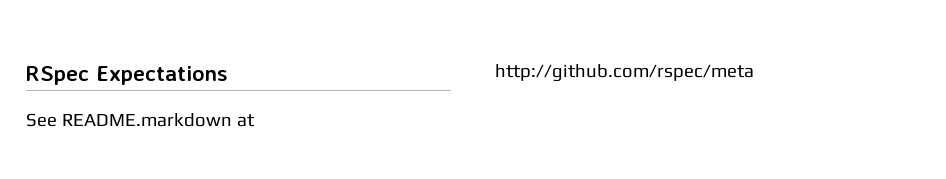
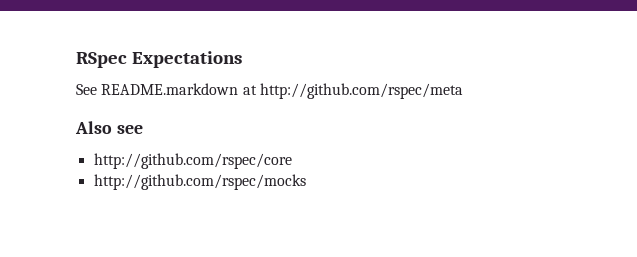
+ Also see
+ http://github.com/rspec/core
+ http://github.com/rspec/mocks

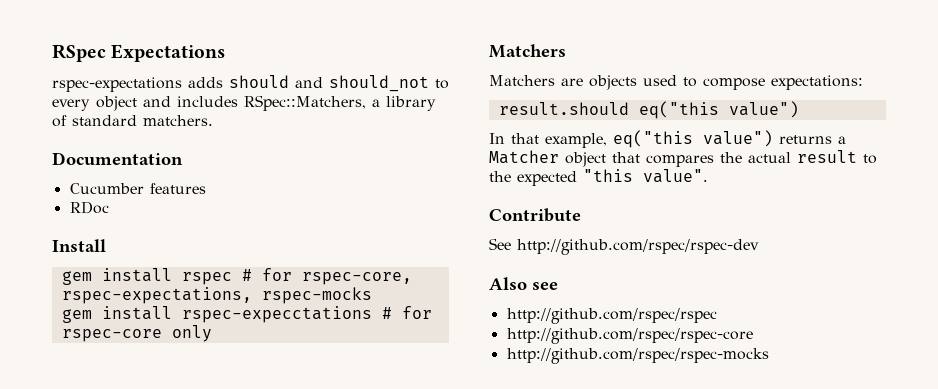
- See README.markdown at http://github.com/rspec/meta
+ rspec-expectations adds should and should_not to every object and includes RSpec::Matchers, a library of standard matchers.
+ Documentation
+ Cucumber features
+ RDoc
+ Install
+ gem install rspec # for rspec-core, rspec-expectations, rspec-mocks
+ gem install rspec-expecctations # for rspec-core only
+ Matchers
+ Matchers are objects used to compose expectations:
+ result.should eq("this value")
+ In that example, eq("this value") returns a Matcher object that compares the actual result to the expected "this value".
+ Contribute
+ See http://github.com/rspec/rspec-dev
- http://github.com/rspec/core
- http://github.com/rspec/mocks
+ http://github.com/rspec/rspec
+ http://github.com/rspec/rspec-core
+ http://github.com/rspec/rspec-mocks

